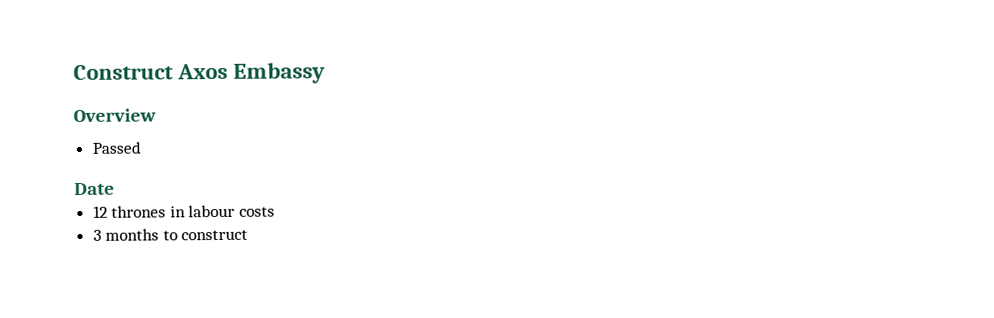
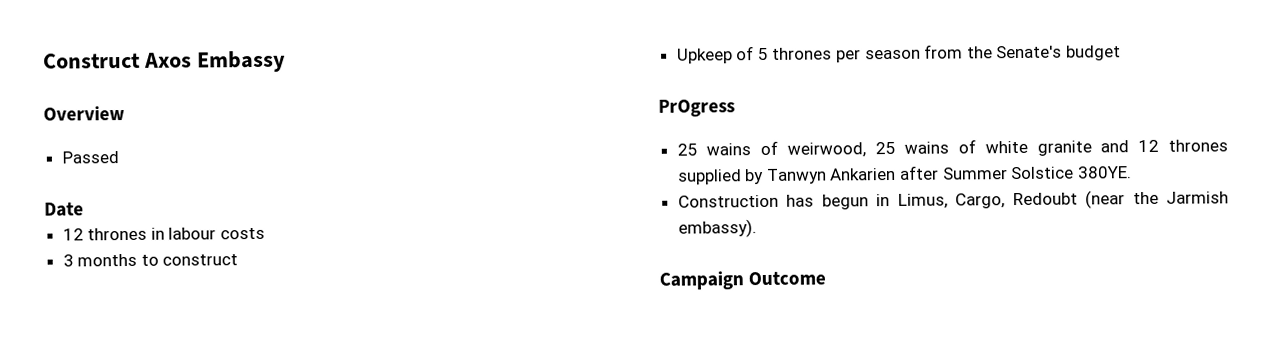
+ Upkeep of 5 thrones per season from the Senate's budget
+ PrOgress
+ 25 wains of weirwood, 25 wains of white granite and 12 thrones supplied by Tanwyn Ankarien after Summer Solstice 380YE.
+ Construction has begun in Limus, Cargo, Redoubt (near the Jarmish embassy).
+ Campaign Outcome

